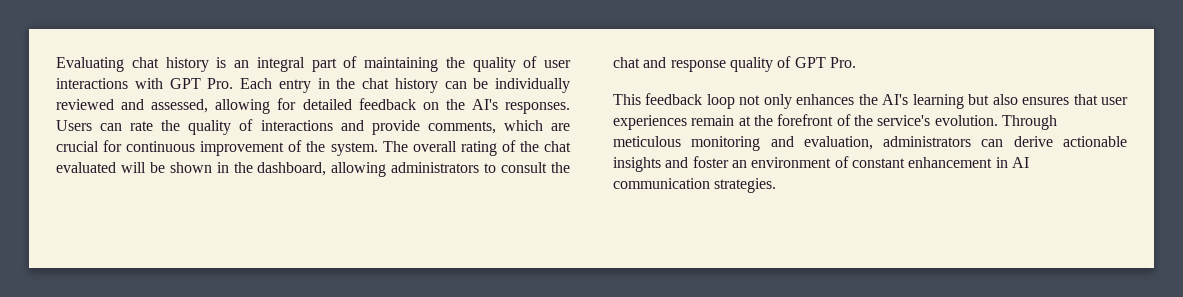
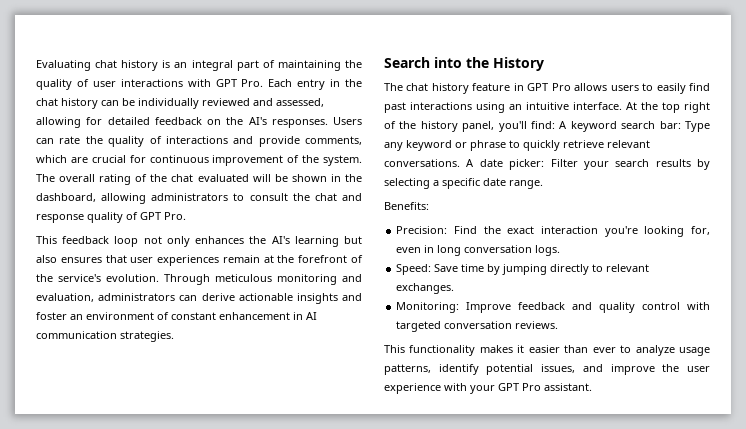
+ Search into the History
+ The chat history feature in GPT Pro allows users to easily find past interactions using an intuitive interface. At the top right of the history panel, you'll find: A keyword search bar: Type any keyword or phrase to quickly retrieve relevant conversations. A date picker: Filter your search results by selecting a specific date range.
+ Benefits:
+ Precision: Find the exact interaction you're looking for, even in long conversation logs.
+ Speed: Save time by jumping directly to relevant exchanges.
+ Monitoring: Improve feedback and quality control with targeted conversation reviews.
+ This functionality makes it easier than ever to analyze usage patterns, identify potential issues, and improve the user experience with your GPT Pro assistant.

